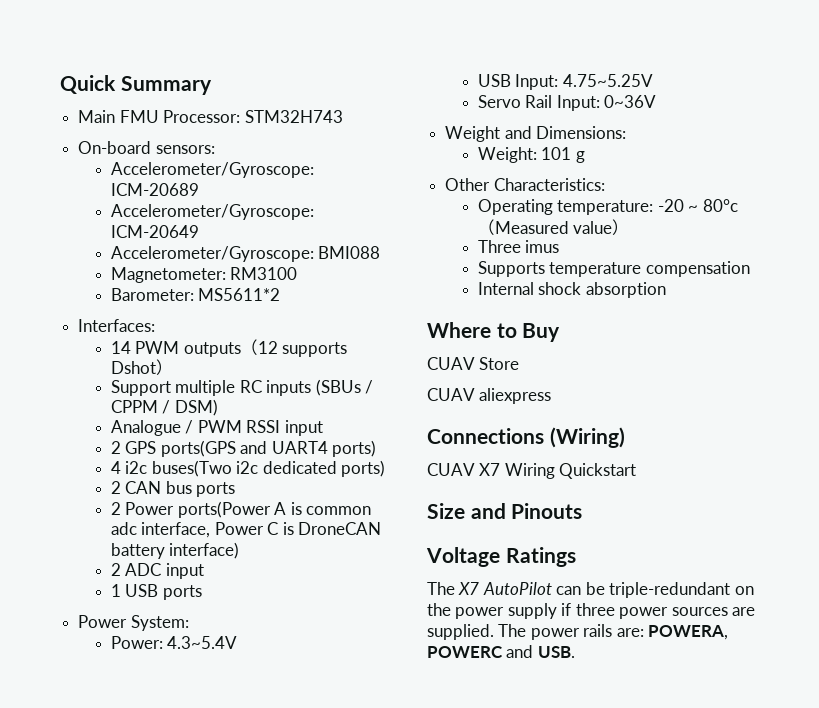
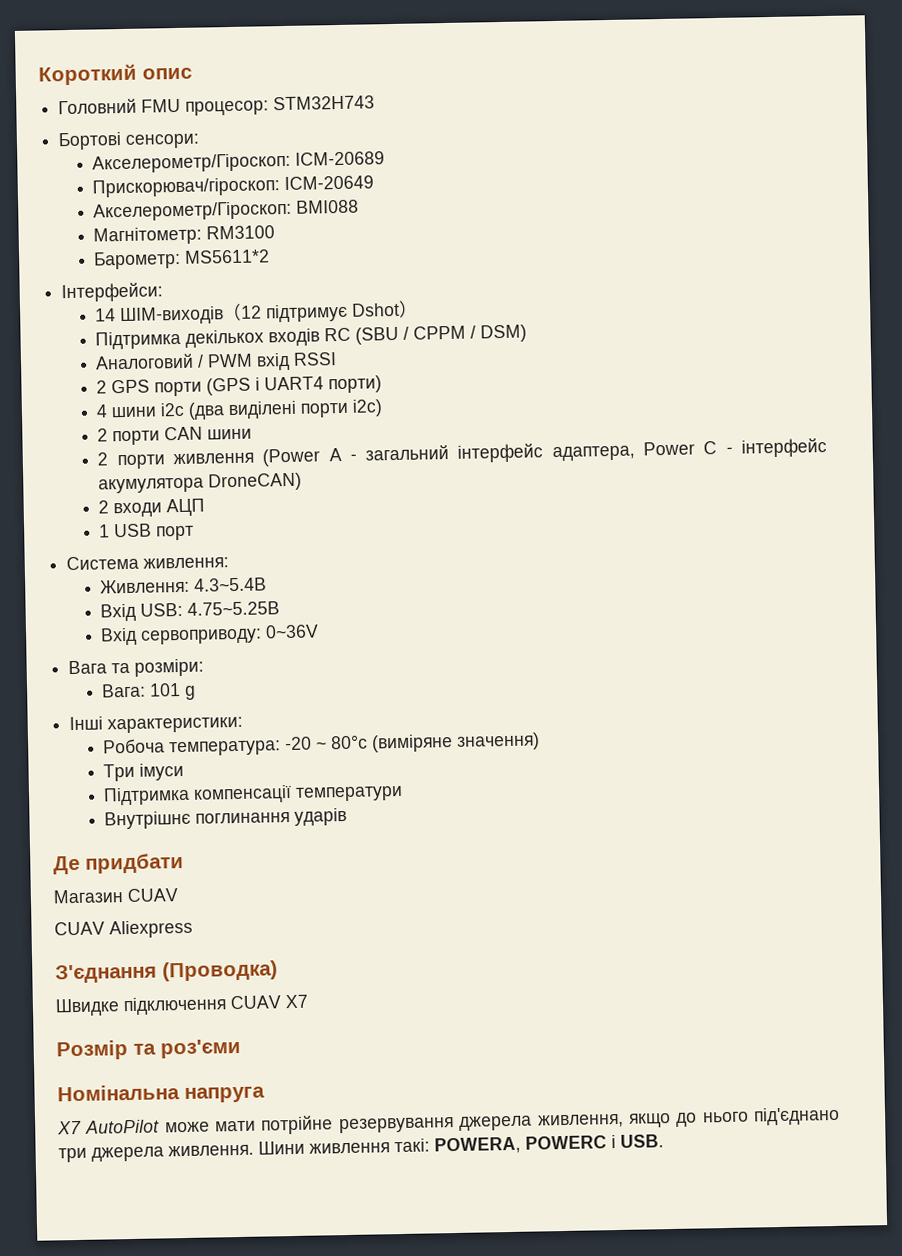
- Quick Summary
- Main FMU Processor: STM32H743
- On-board sensors:
- Accelerometer/Gyroscope: ICM-20689
+ Короткий опис
+ Головний FMU процесор: STM32H743
+ Бортові сенсори:
+ Акселерометр/Гіроскоп: ICM-20689
- Accelerometer/Gyroscope: ICM-20649
+ Прискорювач/гіроскоп: ICM-20649
- Accelerometer/Gyroscope: BMI088
+ Акселерометр/Гіроскоп: BMI088
- Magnetometer: RM3100
+ Магнітометр: RM3100
- Barometer: MS5611*2
+ Барометр: MS5611*2
- Interfaces:
+ Інтерфейси:
- 14 PWM outputs（12 supports Dshot）
- Support multiple RC inputs (SBUs / CPPM / DSM)
+ 14 ШІМ-виходів（12 підтримує Dshot）
+ Підтримка декількох входів RC (SBU / CPPM / DSM)
- Analogue / PWM RSSI input
+ Аналоговий / PWM вхід RSSI
- 2 GPS ports(GPS and UART4 ports)
- 4 i2c buses(Two i2c dedicated ports)
- 2 CAN bus ports
- 2 Power ports(Power A is common adc interface, Power C is DroneCAN battery interface)
- 2 ADC input
+ 2 GPS порти (GPS і UART4 порти)
+ 4 шини i2c (два виділені порти i2c)
+ 2 порти CAN шини
+ 2 порти живлення (Power A - загальний інтерфейс адаптера, Power C - інтерфейс акумулятора DroneCAN)
+ 2 входи АЦП
- 1 USB ports
- Power System:
- Power: 4.3~5.4V
- USB Input: 4.75~5.25V
- Servo Rail Input: 0~36V
- Weight and Dimensions:
- Weight: 101 g
- Other Characteristics:
- Operating temperature: -20 ~ 80°c（Measured value）
- Three imus
- Supports temperature compensation
- Internal shock absorption
- Where to Buy
- CUAV Store
- CUAV aliexpress
- Connections (Wiring)
- CUAV X7 Wiring Quickstart
- Size and Pinouts
- Voltage Ratings
- The X7 AutoPilot can be triple-redundant on the power supply if three power sources are supplied. The power rails are: POWERA, POWERC and USB.
+ 1 USB порт
+ Система живлення:
+ Живлення: 4.3~5.4В
+ Вхід USB: 4.75~5.25В
+ Вхід сервоприводу: 0~36V
+ Вага та розміри:
+ Вага: 101 g
+ Інші характеристики:
+ Робоча температура: -20 ~ 80°c (виміряне значення)
+ Три імуси
+ Підтримка компенсації температури
+ Внутрішнє поглинання ударів
+ Де придбати
+ Магазин CUAV
+ CUAV Aliexpress
+ З'єднання (Проводка)
+ Швидке підключення CUAV X7
+ Розмір та роз'єми
+ Номінальна напруга
+ X7 AutoPilot може мати потрійне резервування джерела живлення, якщо до нього під'єднано три джерела живлення. Шини живлення такі: POWERA, POWERC і USB.

